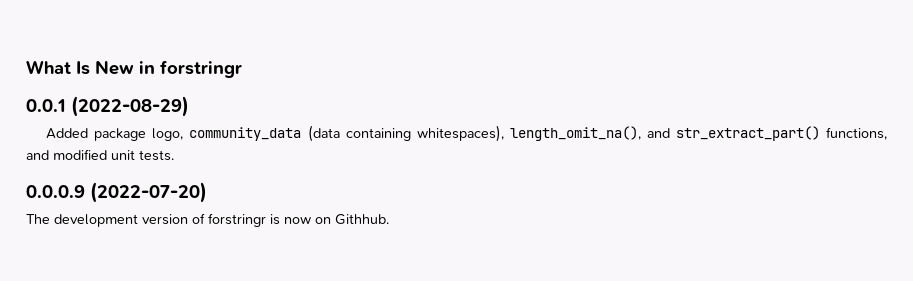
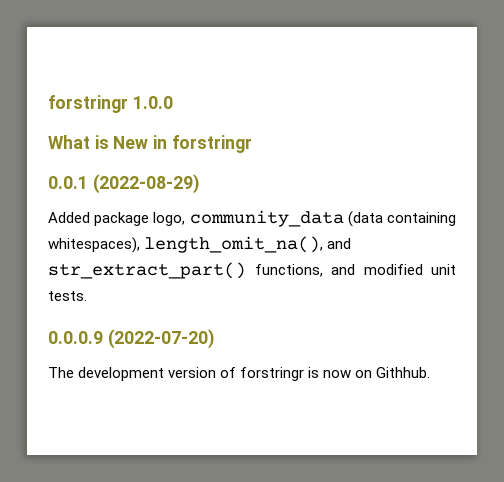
- What Is New in forstringr
+ forstringr 1.0.0
+ What is New in forstringr

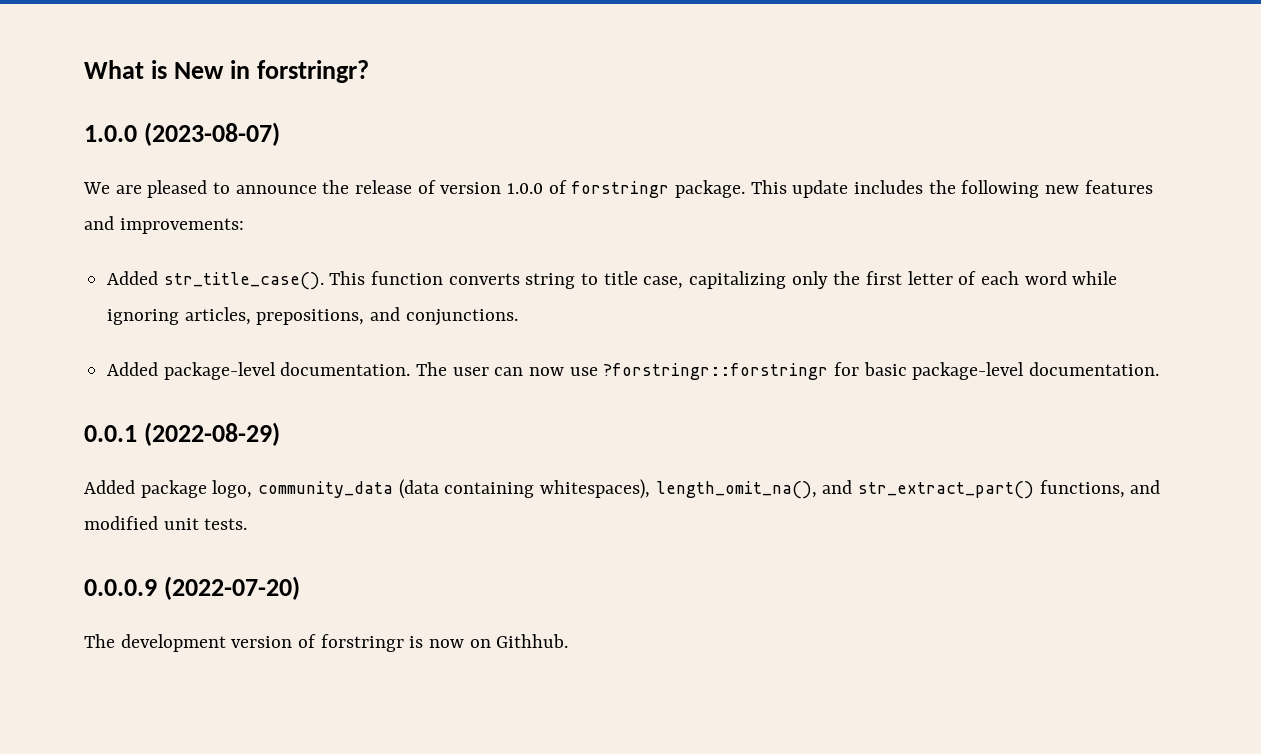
- forstringr 1.0.0
- What is New in forstringr
+ What is New in forstringr?
+ 1.0.0 (2023-08-07)
+ We are pleased to announce the release of version 1.0.0 of forstringr package. This update includes the following new features and improvements:
+ Added str_title_case(). This function converts string to title case, capitalizing only the first letter of each word while ignoring articles, prepositions, and conjunctions.
+ Added package-level documentation. The user can now use ?forstringr::forstringr for basic package-level documentation.

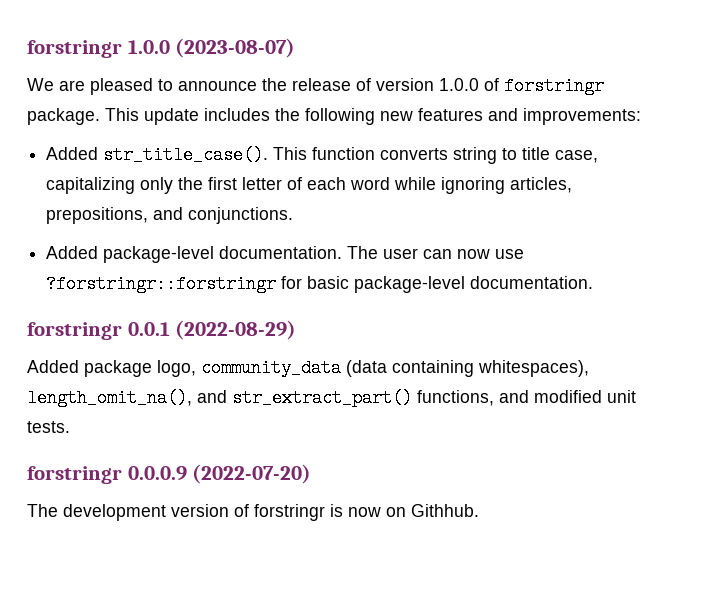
- What is New in forstringr?
- 1.0.0 (2023-08-07)
+ forstringr 1.0.0 (2023-08-07)
- 0.0.1 (2022-08-29)
+ forstringr 0.0.1 (2022-08-29)
- 0.0.0.9 (2022-07-20)
+ forstringr 0.0.0.9 (2022-07-20)

